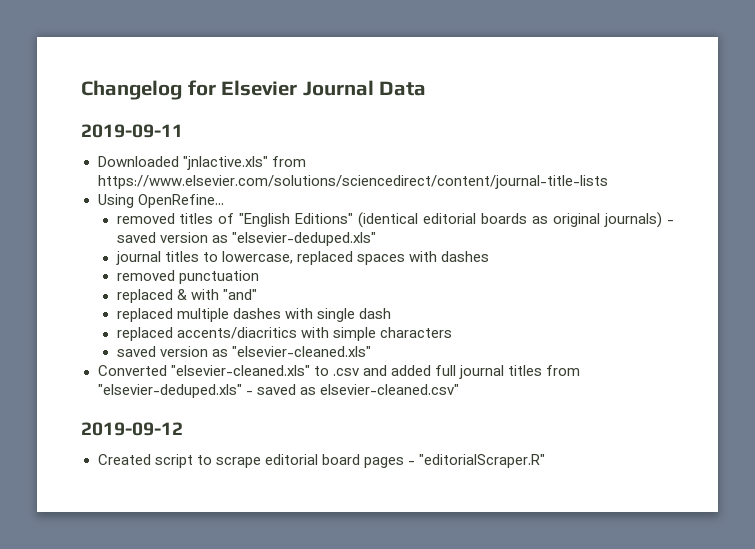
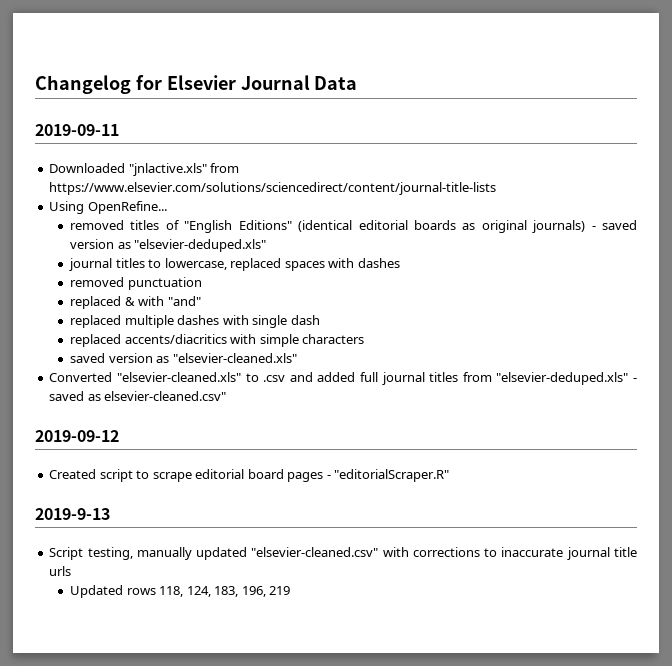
+ 2019-9-13
+ Script testing, manually updated "elsevier-cleaned.csv" with corrections to inaccurate journal title urls
+ Updated rows 118, 124, 183, 196, 219

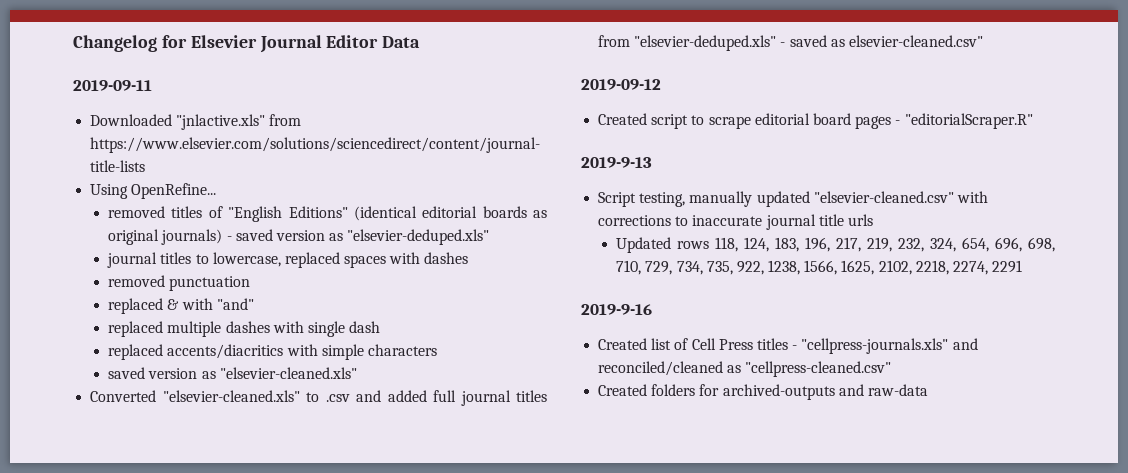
- Changelog for Elsevier Journal Data
+ Changelog for Elsevier Journal Editor Data
- Updated rows 118, 124, 183, 196, 219
+ Updated rows 118, 124, 183, 196, 217, 219, 232, 324, 654, 696, 698, 710, 729, 734, 735, 922, 1238, 1566, 1625, 2102, 2218, 2274, 2291
+ 2019-9-16
+ Created list of Cell Press titles - "cellpress-journals.xls" and reconciled/cleaned as "cellpress-cleaned.csv"
+ Created folders for archived-outputs and raw-data

